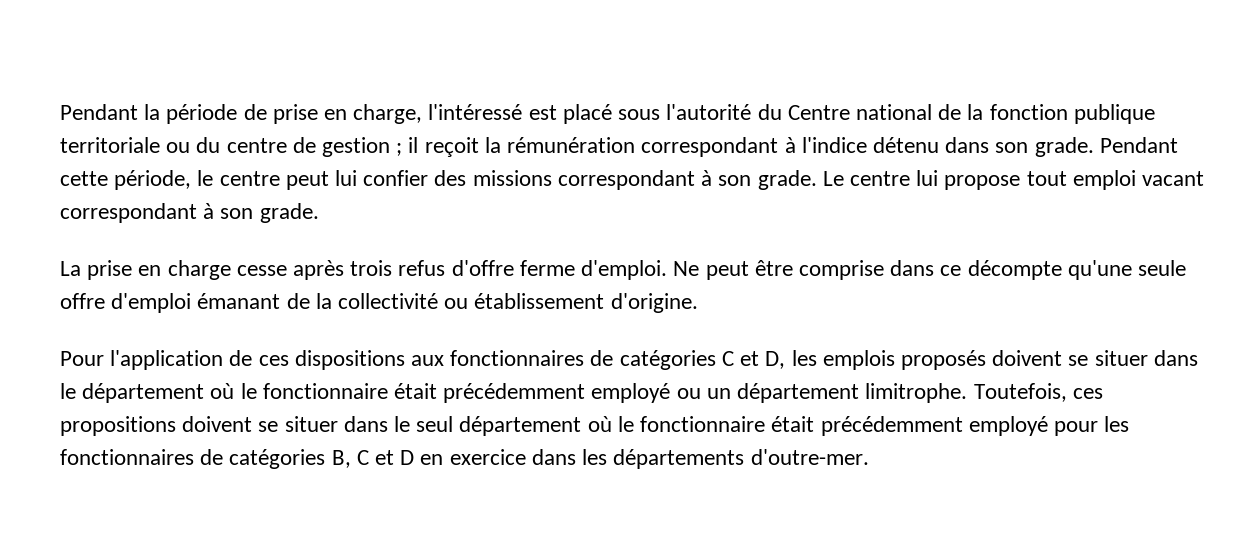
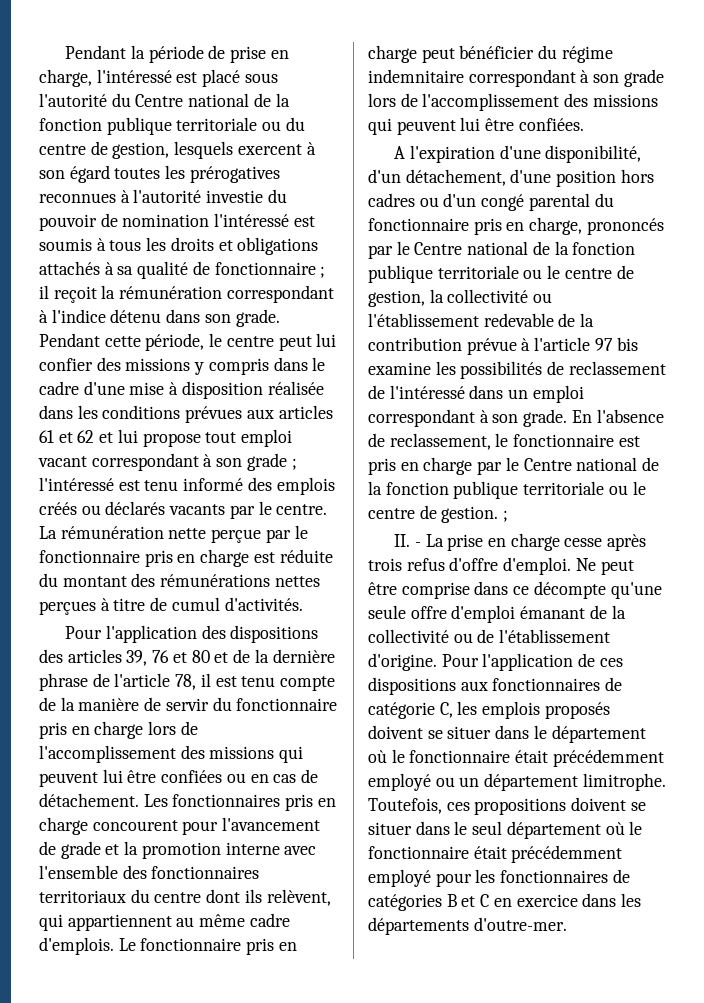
- Pendant la période de prise en charge, l'intéressé est placé sous l'autorité du Centre national de la fonction publique territoriale ou du centre de gestion ; il reçoit la rémunération correspondant à l'indice détenu dans son grade.
+ Pendant la période de prise en charge, l'intéressé est placé sous l'autorité du Centre national de la fonction publique territoriale ou du centre de gestion, lesquels exercent à son égard toutes les prérogatives reconnues à l'autorité investie du pouvoir de nomination l'intéressé est soumis à tous les droits et obligations attachés à sa qualité de fonctionnaire ; il reçoit la rémunération correspondant à l'indice détenu dans son grade.
- Pendant cette période, le centre peut lui confier des missions correspondant à son grade. Le centre lui propose tout emploi vacant correspondant à son grade.
- La prise en charge cesse après trois refus d'offre ferme d'emploi.
+ Pendant cette période, le centre peut lui confier des missions y compris dans le cadre d'une mise à disposition réalisée dans les conditions prévues aux articles 61 et 62 et lui propose tout emploi vacant correspondant à son grade ; l'intéressé est tenu informé des emplois créés ou déclarés vacants par le centre. La rémunération nette perçue par le fonctionnaire pris en charge est réduite du montant des rémunérations nettes perçues à titre de cumul d'activités.
+ Pour l'application des dispositions des articles 39, 76 et 80 et de la dernière phrase de l'article 78, il est tenu compte de la manière de servir du fonctionnaire pris en charge lors de l'accomplissement des missions qui peuvent lui être confiées ou en cas de détachement. Les fonctionnaires pris en charge concourent pour l'avancement de grade et la promotion interne avec l'ensemble des fonctionnaires territoriaux du centre dont ils relèvent, qui appartiennent au même cadre d'emplois. Le fonctionnaire pris en charge peut bénéficier du régime indemnitaire correspondant à son grade lors de l'accomplissement des missions qui peuvent lui être confiées.
+ A l'expiration d'une disponibilité, d'un détachement, d'une position hors cadres ou d'un congé parental du fonctionnaire pris en charge, prononcés par le Centre national de la fonction publique territoriale ou le centre de gestion, la collectivité ou l'établissement redevable de la contribution prévue à l'article 97 bis examine les possibilités de reclassement de l'intéressé dans un emploi correspondant à son grade. En l'absence de reclassement, le fonctionnaire est pris en charge par le Centre national de la fonction publique territoriale ou le centre de gestion. ;
+ II. - La prise en charge cesse après trois refus d'offre d'emploi.
- Ne peut être comprise dans ce décompte qu'une seule offre d'emploi émanant de la collectivité ou établissement d'origine.
- Pour l'application de ces dispositions aux fonctionnaires de catégories C et D, les emplois proposés doivent se situer dans le département où le fonctionnaire était précédemment employé ou un département limitrophe.
+ Ne peut être comprise dans ce décompte qu'une seule offre d'emploi émanant de la collectivité ou de l'établissement d'origine. Pour l'application de ces dispositions aux fonctionnaires de catégorie C, les emplois proposés doivent se situer dans le département où le fonctionnaire était précédemment employé ou un département limitrophe.
- Toutefois, ces propositions doivent se situer dans le seul département où le fonctionnaire était précédemment employé pour les fonctionnaires de catégories B, C et D en exercice dans les départements d'outre-mer.
+ Toutefois, ces propositions doivent se situer dans le seul département où le fonctionnaire était précédemment employé pour les fonctionnaires de catégories B et C en exercice dans les départements d'outre-mer.

